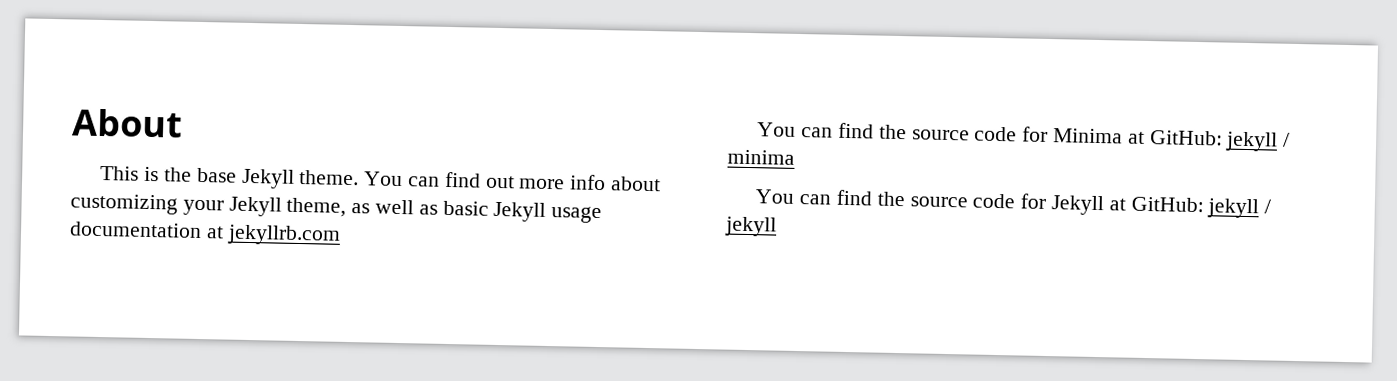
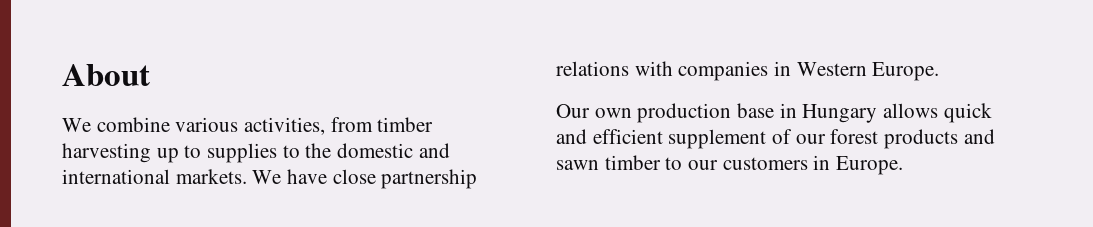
- This is the base Jekyll theme. You can find out more info about customizing your Jekyll theme, as well as basic Jekyll usage documentation at jekyllrb.com
- You can find the source code for Minima at GitHub: jekyll / minima
- You can find the source code for Jekyll at GitHub: jekyll / jekyll
+ We combine various activities, from timber harvesting up to supplies to the domestic and international markets. We have close partnership relations with companies in Western Europe.
+ Our own production base in Hungary allows quick and efficient supplement of our forest products and sawn timber to our customers in Europe.

